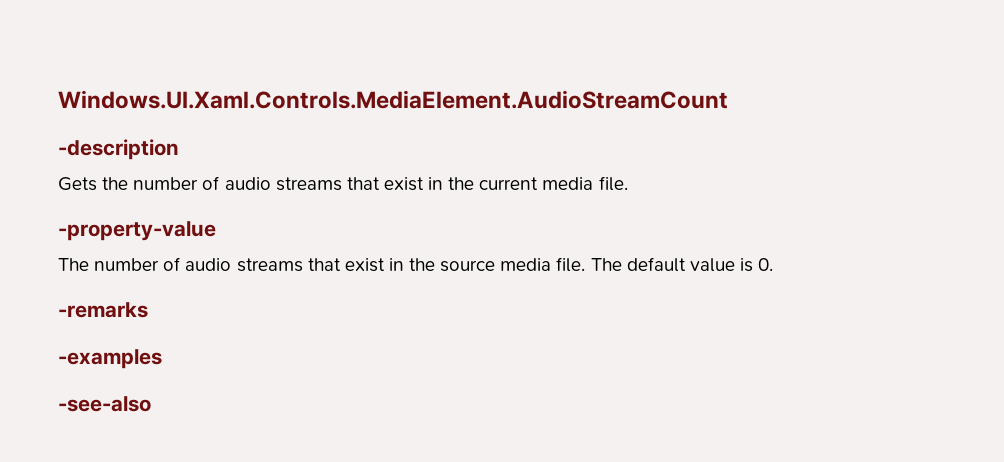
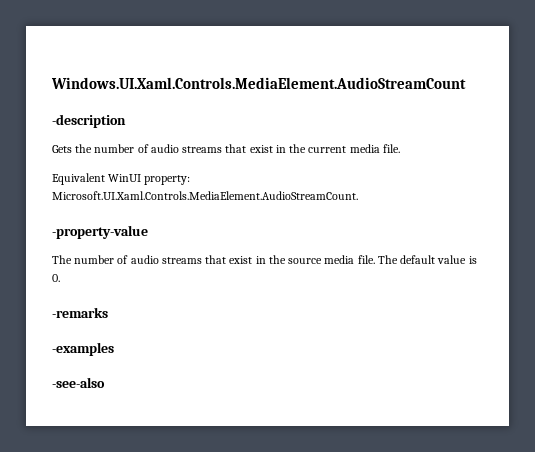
+ Equivalent WinUI property: Microsoft.UI.Xaml.Controls.MediaElement.AudioStreamCount.

